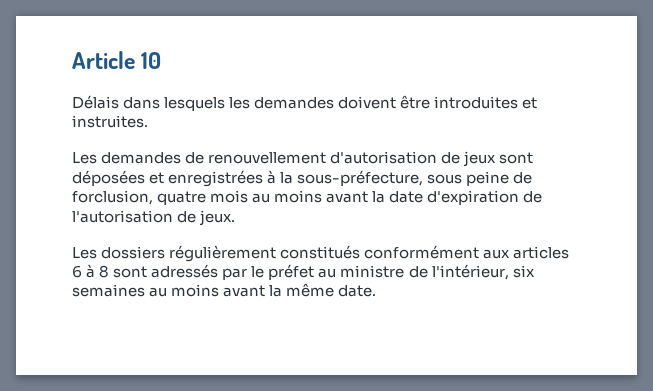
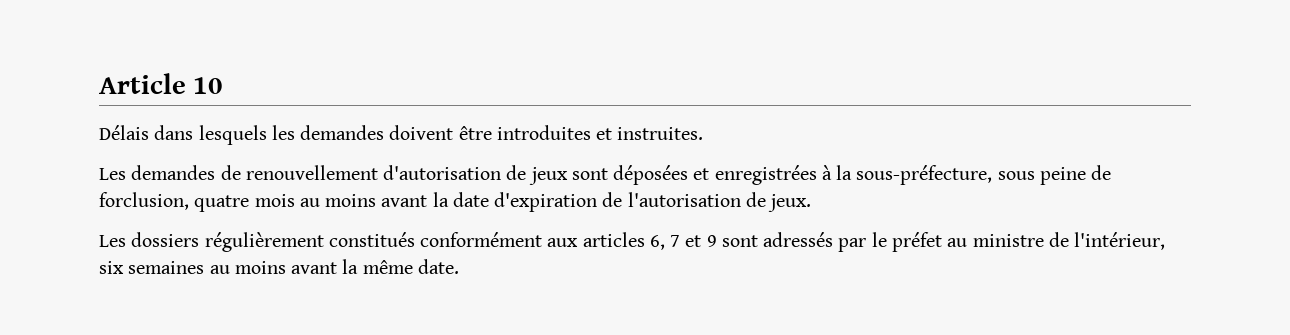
- Les dossiers régulièrement constitués conformément aux articles 6 à 8 sont adressés par le préfet au ministre de l'intérieur, six semaines au moins avant la même date.
+ Les dossiers régulièrement constitués conformément aux articles 6, 7 et 9 sont adressés par le préfet au ministre de l'intérieur, six semaines au moins avant la même date.

